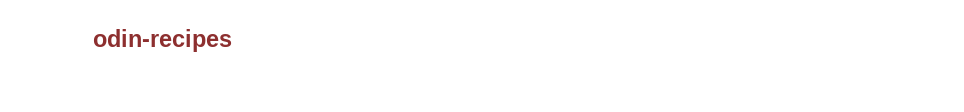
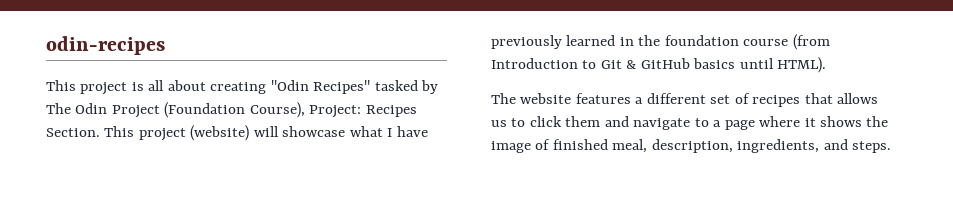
+ This project is all about creating "Odin Recipes" tasked by The Odin Project (Foundation Course), Project: Recipes Section. This project (website) will showcase what I have previously learned in the foundation course (from Introduction to Git & GitHub basics until HTML).
+ The website features a different set of recipes that allows us to click them and navigate to a page where it shows the image of finished meal, description, ingredients, and steps.

